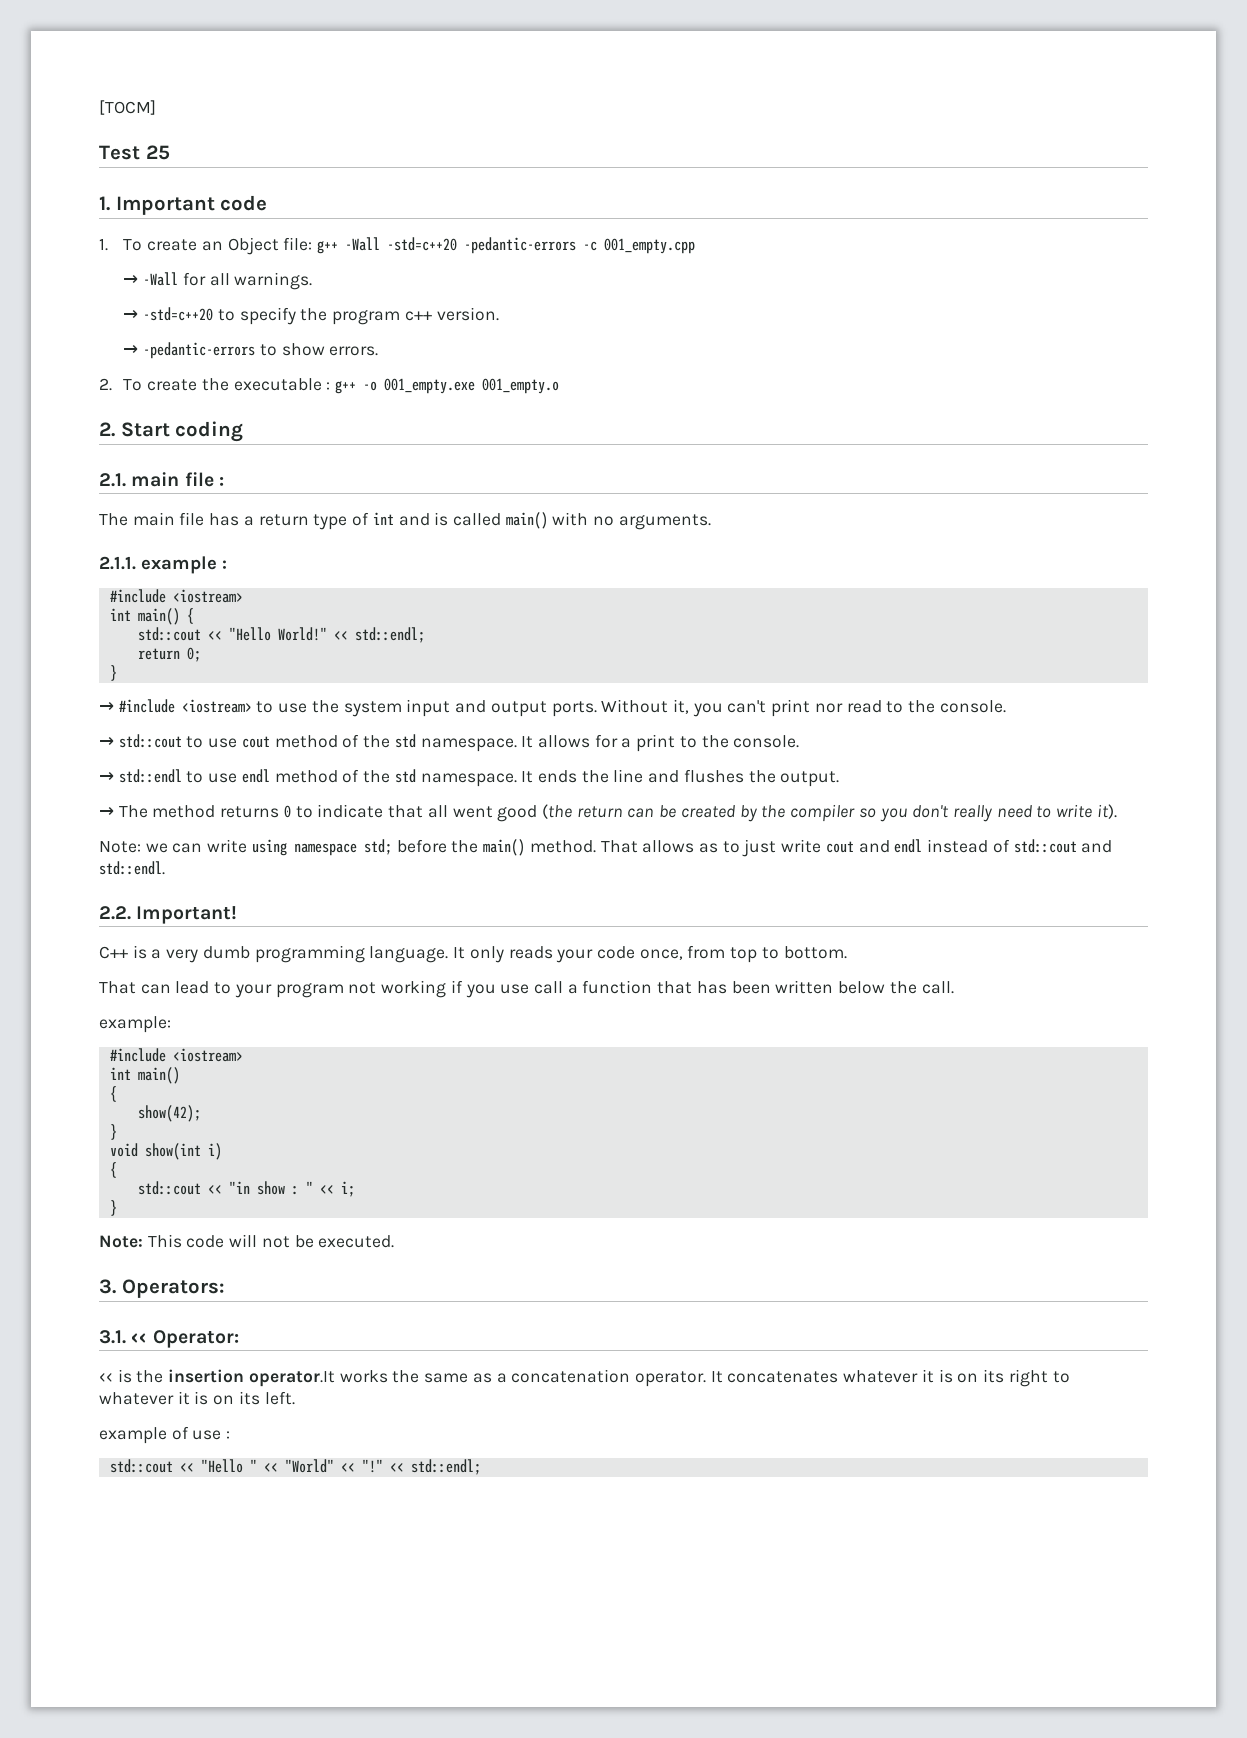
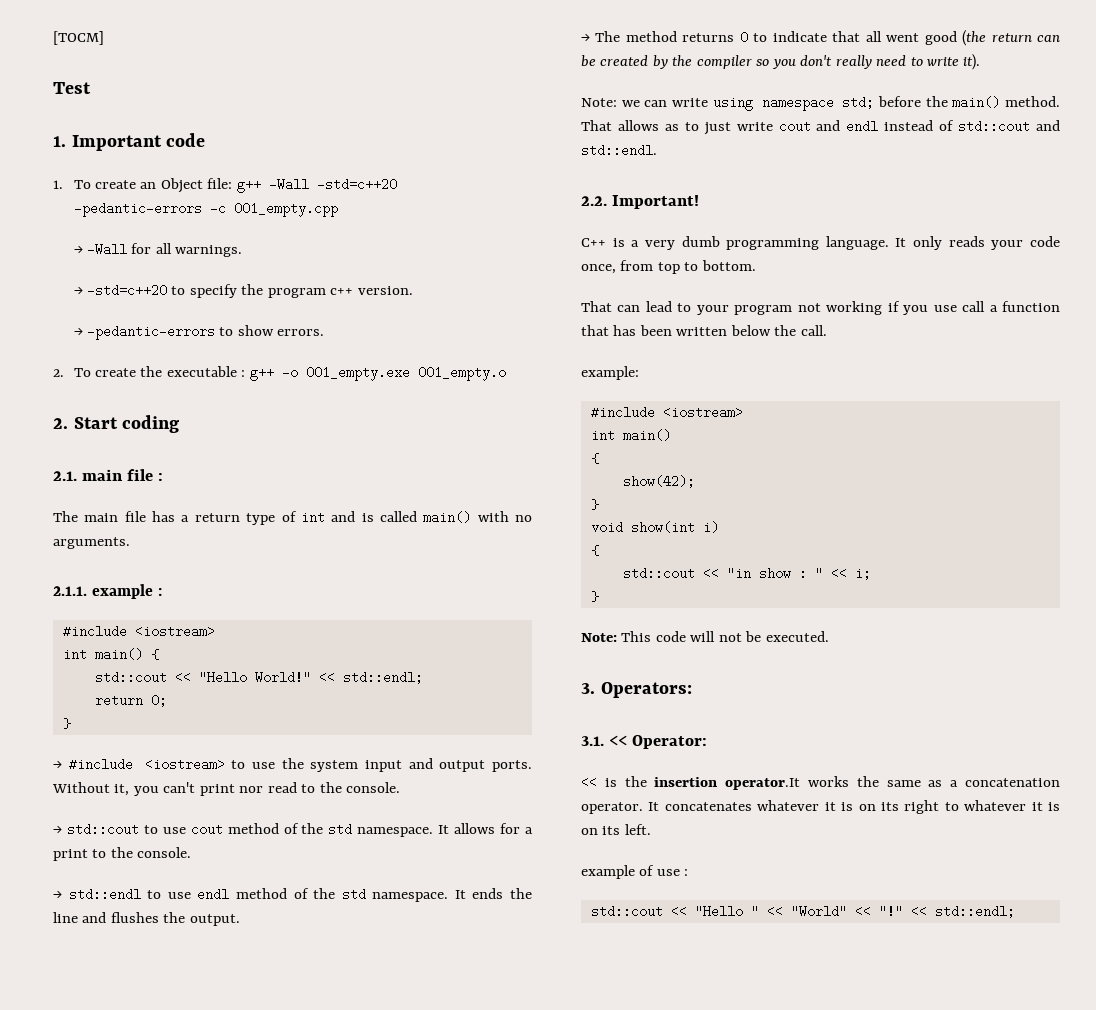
- Test 25
+ Test

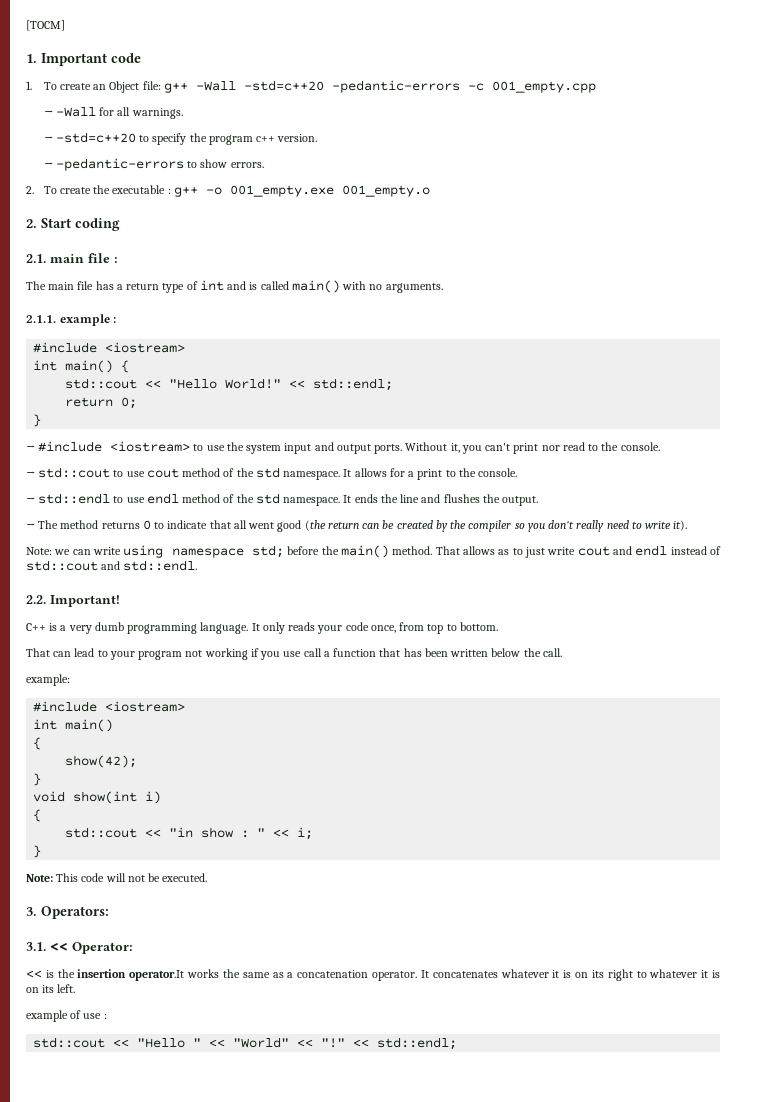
- Test

